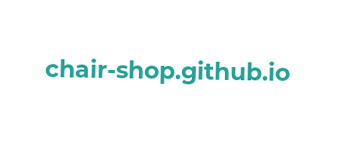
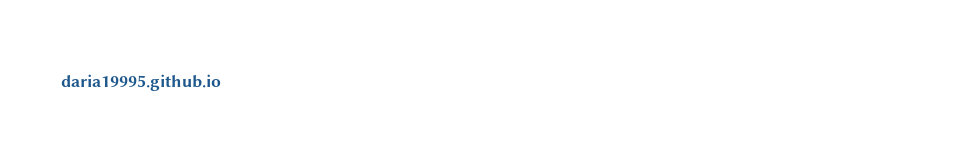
- chair-shop.github.io
+ daria19995.github.io

